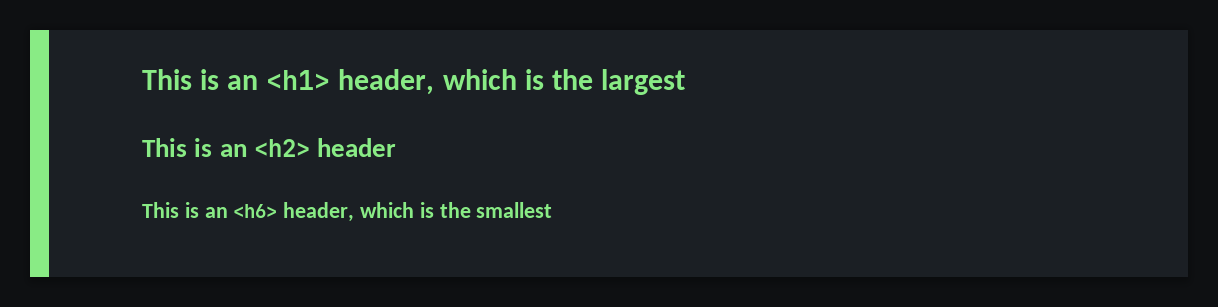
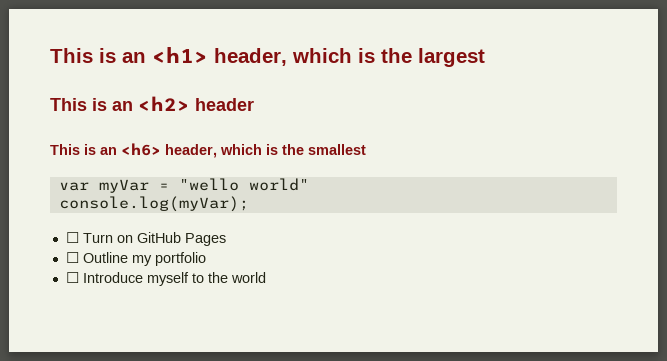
+ var myVar = "wello world"
+ console.log(myVar);
+ ☐ Turn on GitHub Pages
+ ☐ Outline my portfolio
+ ☐ Introduce myself to the world

